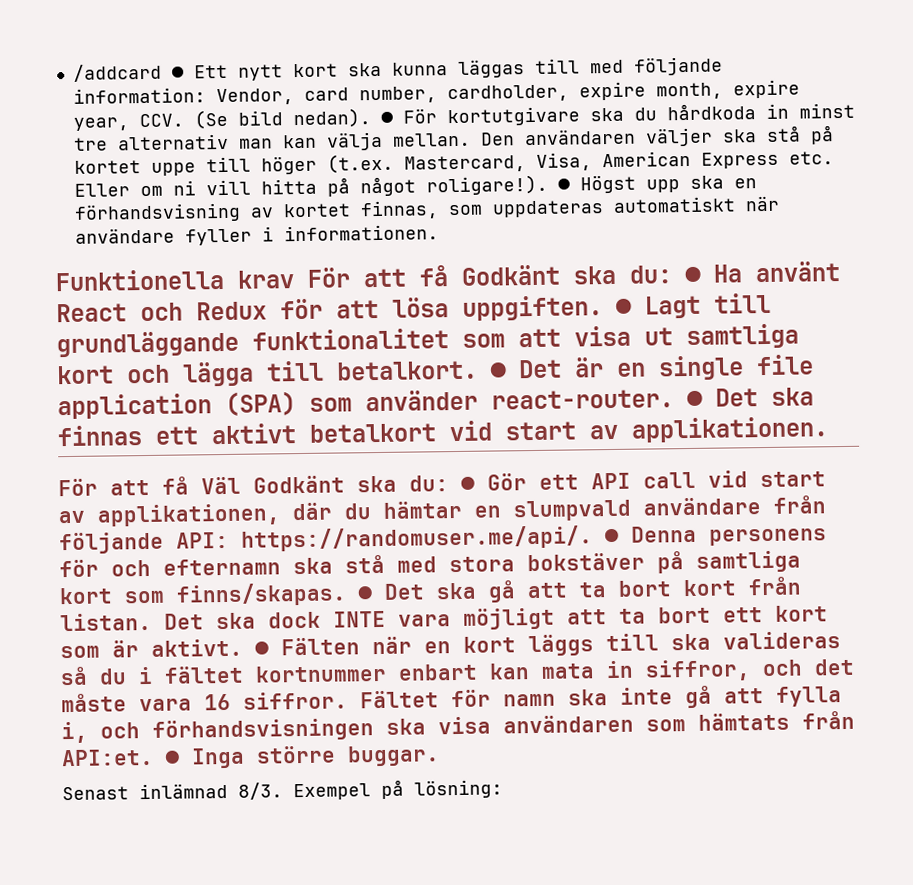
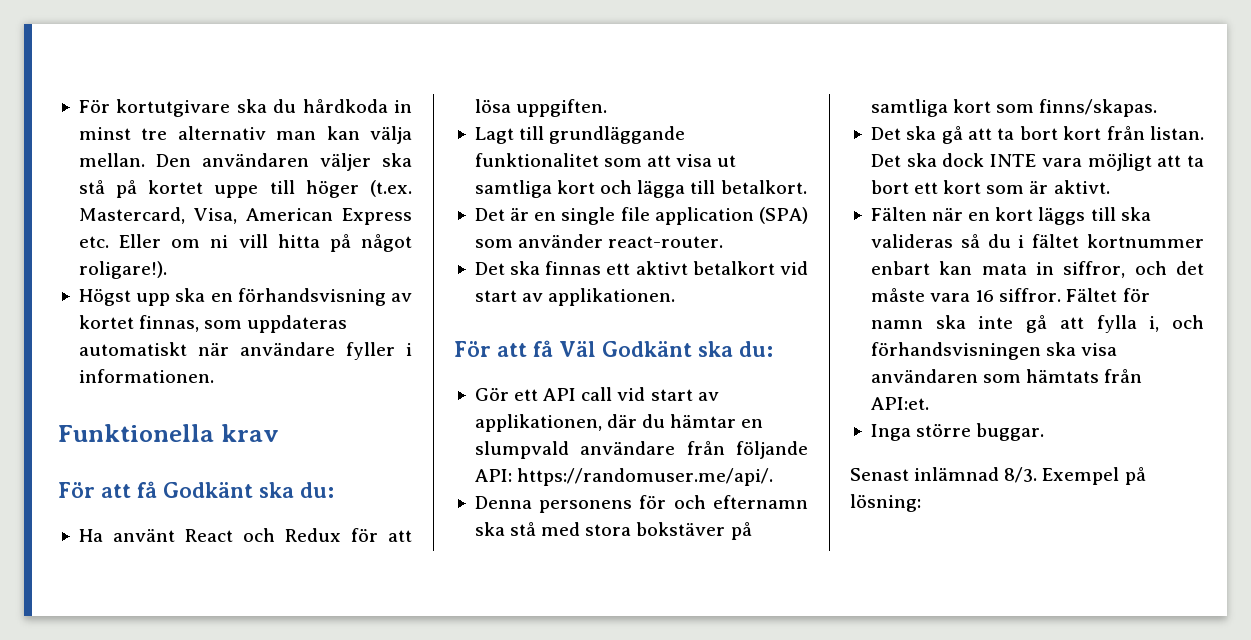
- /addcard ● Ett nytt kort ska kunna läggas till med följande information: Vendor, card number, cardholder, expire month, expire year, CCV. (Se bild nedan). ● För kortutgivare ska du hårdkoda in minst tre alternativ man kan välja mellan.
+ För kortutgivare ska du hårdkoda in minst tre alternativ man kan välja mellan.
- Den användaren väljer ska stå på kortet uppe till höger (t.ex. Mastercard, Visa, American Express etc. Eller om ni vill hitta på något roligare!). ● Högst upp ska en förhandsvisning av kortet finnas, som uppdateras automatiskt när användare fyller i informationen.
+ Den användaren väljer ska stå på kortet uppe till höger (t.ex. Mastercard, Visa, American Express etc. Eller om ni vill hitta på något roligare!).
+ Högst upp ska en förhandsvisning av kortet finnas, som uppdateras automatiskt när användare fyller i informationen.
- Funktionella krav För att få Godkänt ska du: ● Ha använt React och Redux för att lösa uppgiften. ● Lagt till grundläggande funktionalitet som att visa ut samtliga kort och lägga till betalkort. ● Det är en single file application (SPA) som använder react-router. ● Det ska finnas ett aktivt betalkort vid start av applikationen.
+ Funktionella krav
+ För att få Godkänt ska du:
+ Ha använt React och Redux för att lösa uppgiften.
+ Lagt till grundläggande funktionalitet som att visa ut samtliga kort och lägga till betalkort.
+ Det är en single file application (SPA) som använder react-router.
+ Det ska finnas ett aktivt betalkort vid start av applikationen.
- För att få Väl Godkänt ska du: ● Gör ett API call vid start av applikationen, där du hämtar en slumpvald användare från följande API: https://randomuser.me/api/. ● Denna personens för och efternamn ska stå med stora bokstäver på samtliga kort som finns/skapas. ● Det ska gå att ta bort kort från listan.
+ För att få Väl Godkänt ska du:
+ Gör ett API call vid start av applikationen, där du hämtar en slumpvald användare från följande API: https://randomuser.me/api/.
+ Denna personens för och efternamn ska stå med stora bokstäver på samtliga kort som finns/skapas.
+ Det ska gå att ta bort kort från listan.
- Det ska dock INTE vara möjligt att ta bort ett kort som är aktivt. ● Fälten när en kort läggs till ska valideras så du i fältet kortnummer enbart kan mata in siffror, och det måste vara 16 siffror.
+ Det ska dock INTE vara möjligt att ta bort ett kort som är aktivt.
+ Fälten när en kort läggs till ska valideras så du i fältet kortnummer enbart kan mata in siffror, och det måste vara 16 siffror.
- Fältet för namn ska inte gå att fylla i, och förhandsvisningen ska visa användaren som hämtats från API:et. ● Inga större buggar.
+ Fältet för namn ska inte gå att fylla i, och förhandsvisningen ska visa användaren som hämtats från API:et.
+ Inga större buggar.

